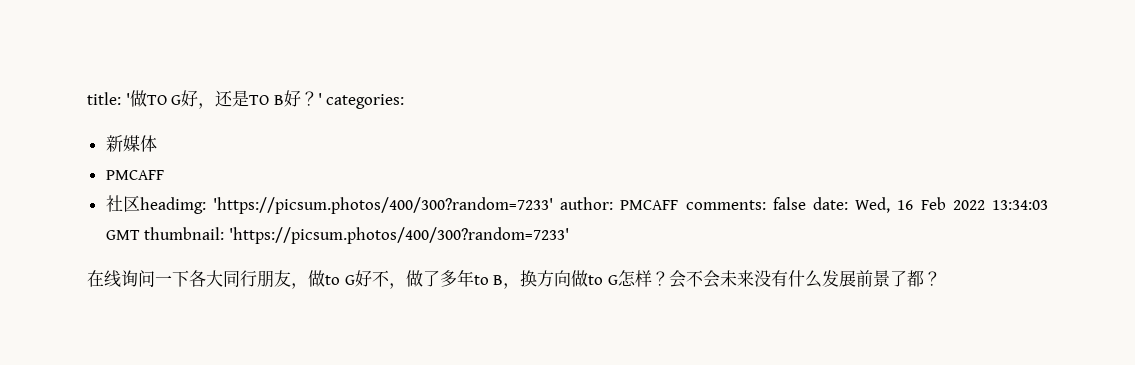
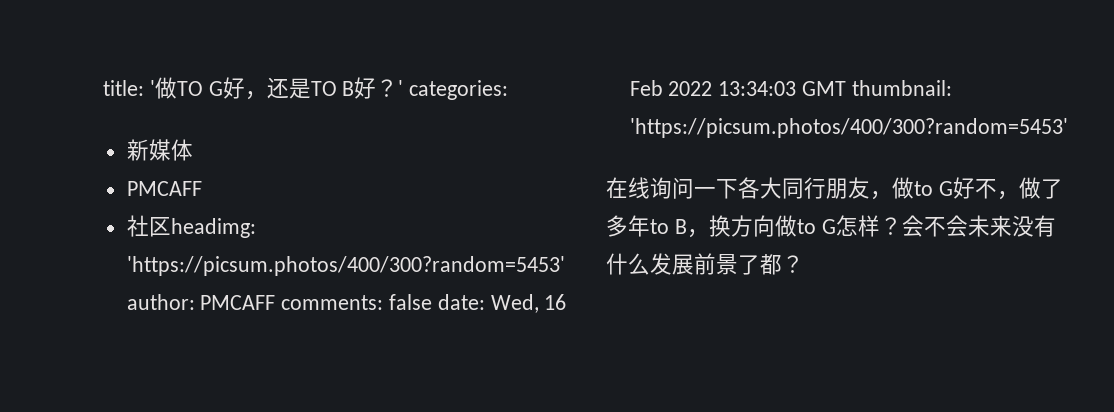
- 社区headimg: 'https://picsum.photos/400/300?random=7233' author: PMCAFF comments: false date: Wed, 16 Feb 2022 13:34:03 GMT thumbnail: 'https://picsum.photos/400/300?random=7233'
+ 社区headimg: 'https://picsum.photos/400/300?random=5453' author: PMCAFF comments: false date: Wed, 16 Feb 2022 13:34:03 GMT thumbnail: 'https://picsum.photos/400/300?random=5453'

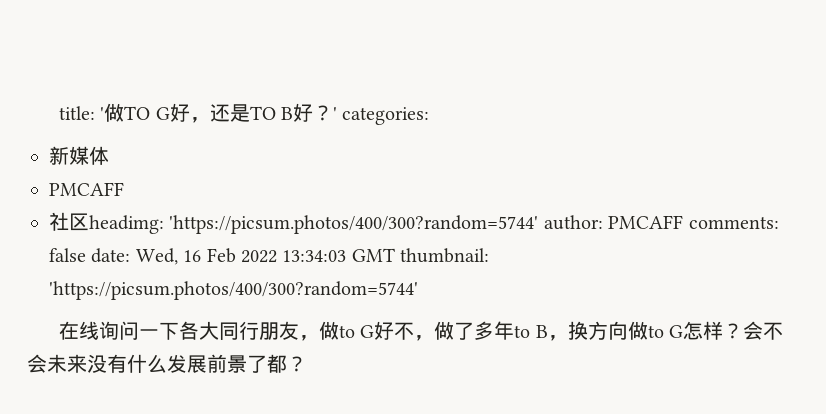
- 社区headimg: 'https://picsum.photos/400/300?random=5453' author: PMCAFF comments: false date: Wed, 16 Feb 2022 13:34:03 GMT thumbnail: 'https://picsum.photos/400/300?random=5453'
+ 社区headimg: 'https://picsum.photos/400/300?random=5744' author: PMCAFF comments: false date: Wed, 16 Feb 2022 13:34:03 GMT thumbnail: 'https://picsum.photos/400/300?random=5744'

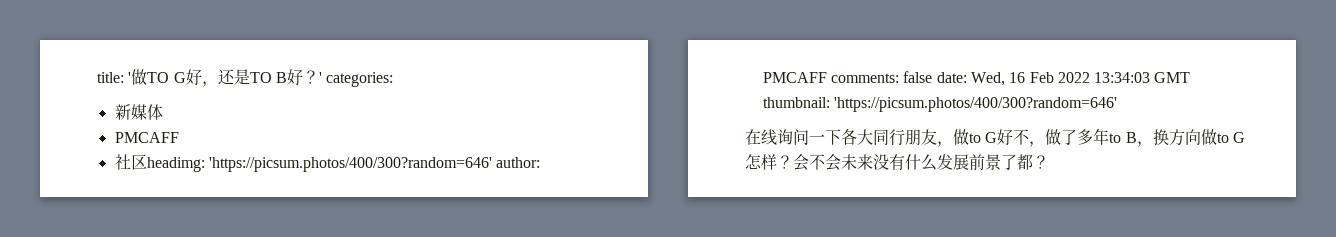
- 社区headimg: 'https://picsum.photos/400/300?random=5744' author: PMCAFF comments: false date: Wed, 16 Feb 2022 13:34:03 GMT thumbnail: 'https://picsum.photos/400/300?random=5744'
+ 社区headimg: 'https://picsum.photos/400/300?random=646' author: PMCAFF comments: false date: Wed, 16 Feb 2022 13:34:03 GMT thumbnail: 'https://picsum.photos/400/300?random=646'

